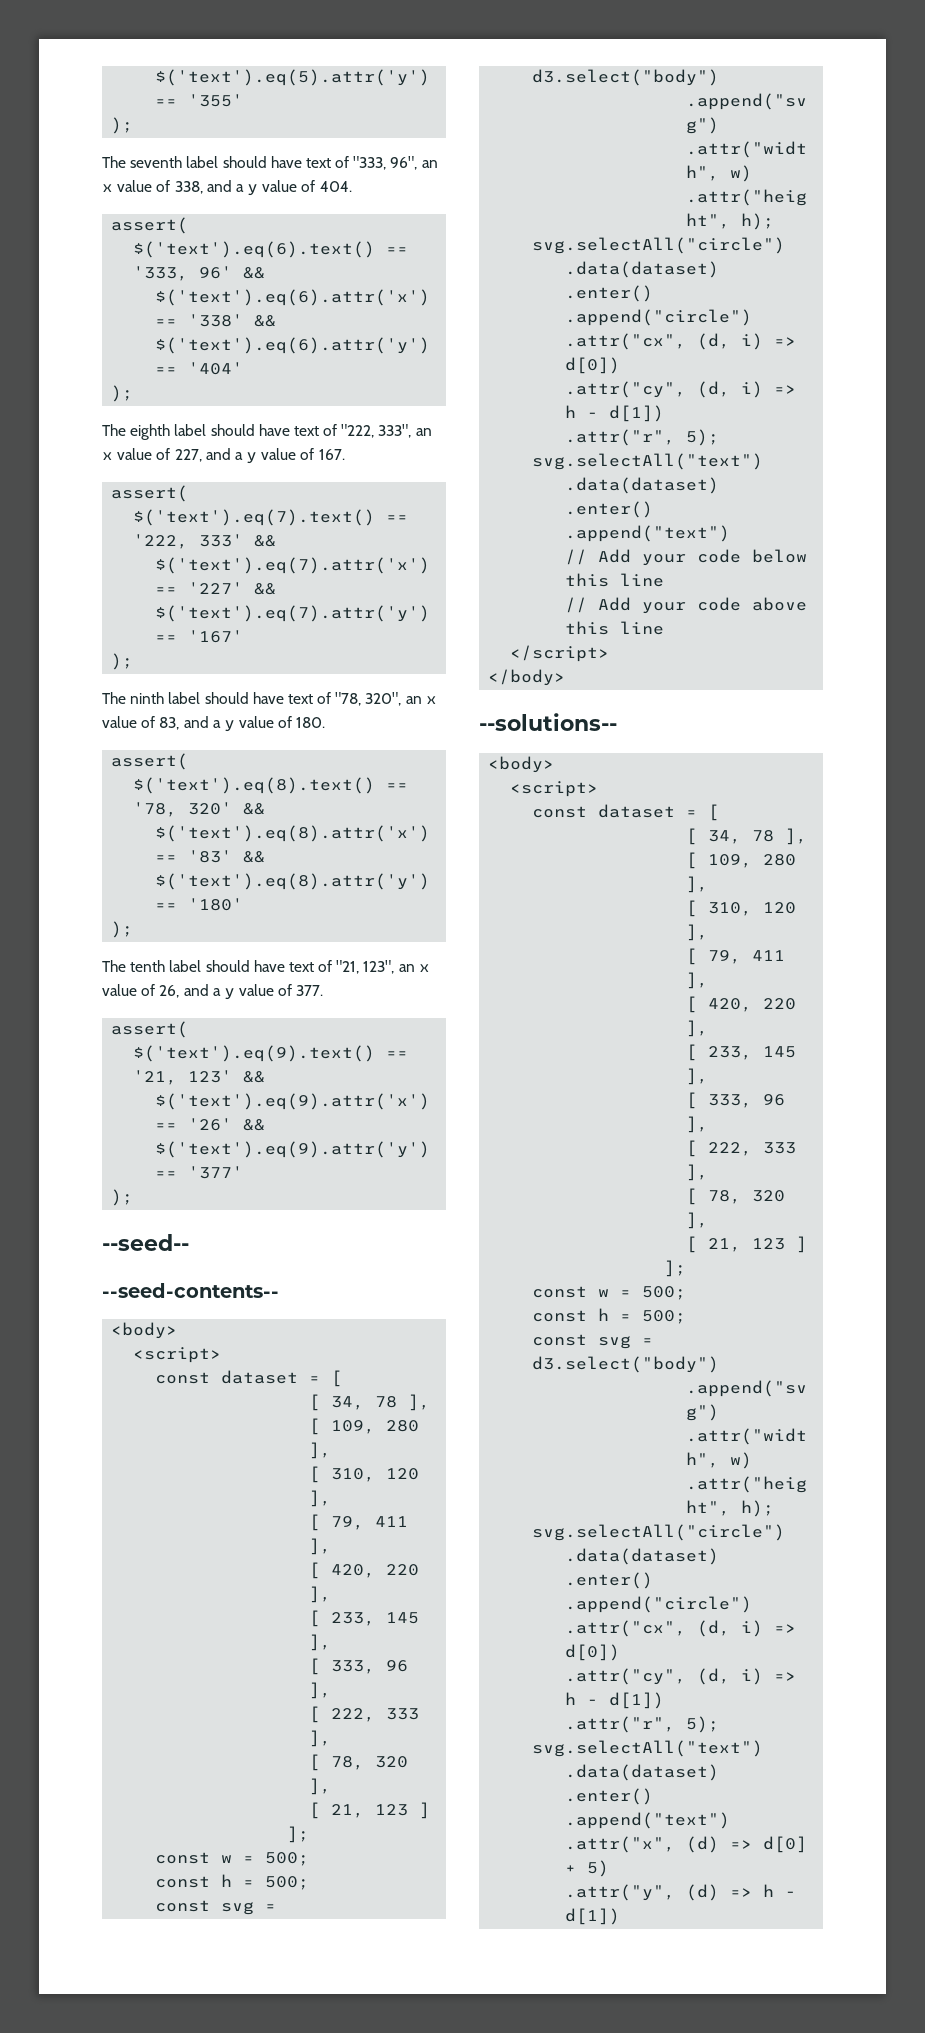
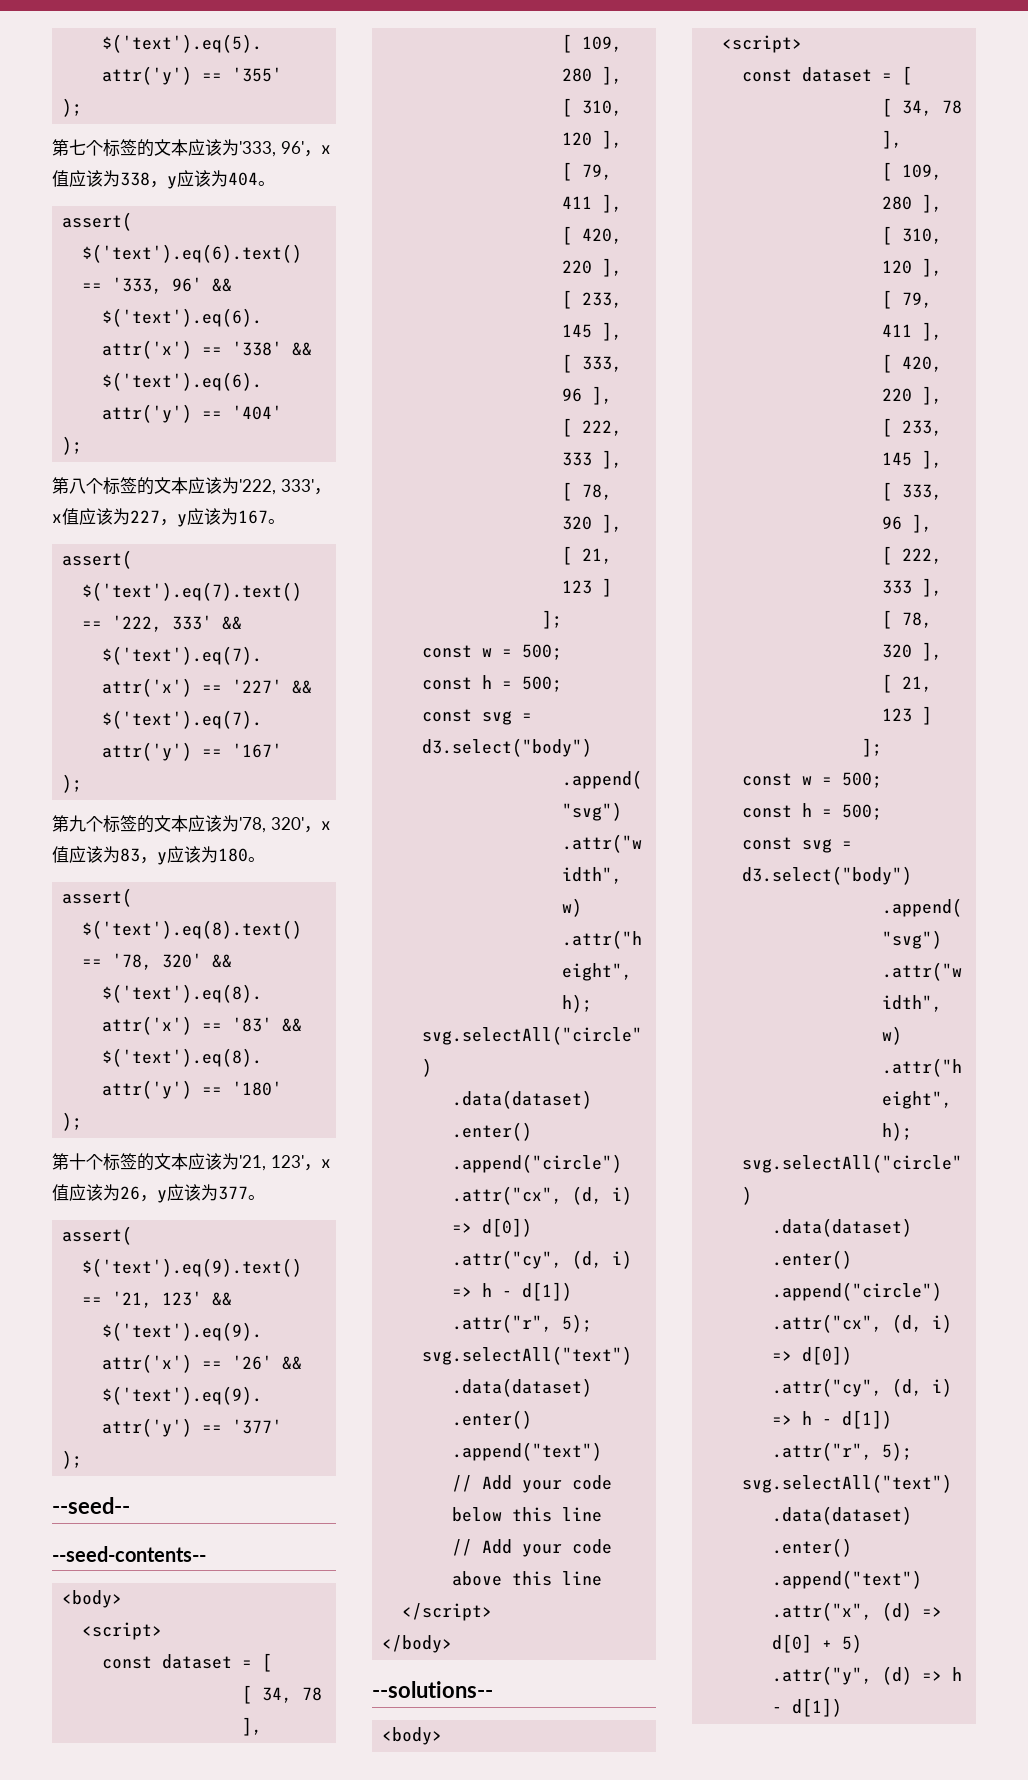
- The seventh label should have text of "333, 96", an x value of 338, and a y value of 404.
+ 第七个标签的文本应该为'333, 96'，x值应该为338，y应该为404。
- The eighth label should have text of "222, 333", an x value of 227, and a y value of 167.
+ 第八个标签的文本应该为'222, 333'，x值应该为227，y应该为167。
- The ninth label should have text of "78, 320", an x value of 83, and a y value of 180.
+ 第九个标签的文本应该为'78, 320'，x值应该为83，y应该为180。
- The tenth label should have text of "21, 123", an x value of 26, and a y value of 377.
+ 第十个标签的文本应该为'21, 123'，x值应该为26，y应该为377。

